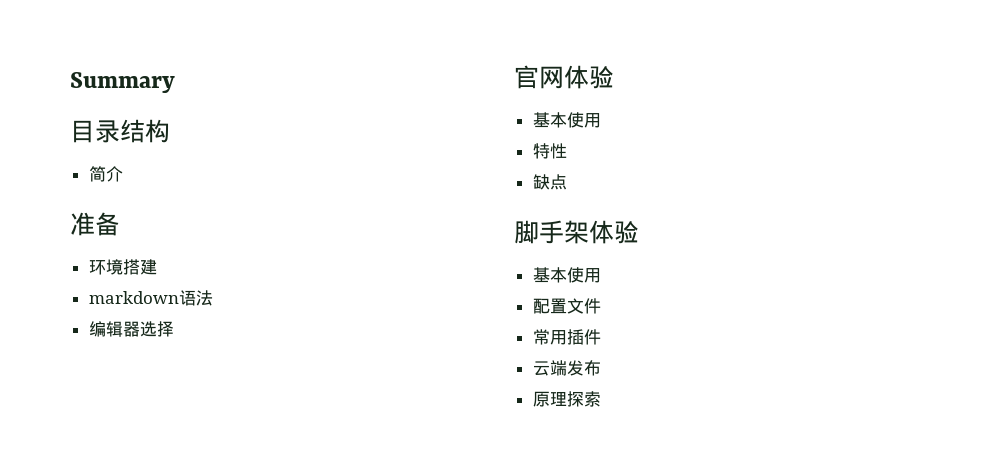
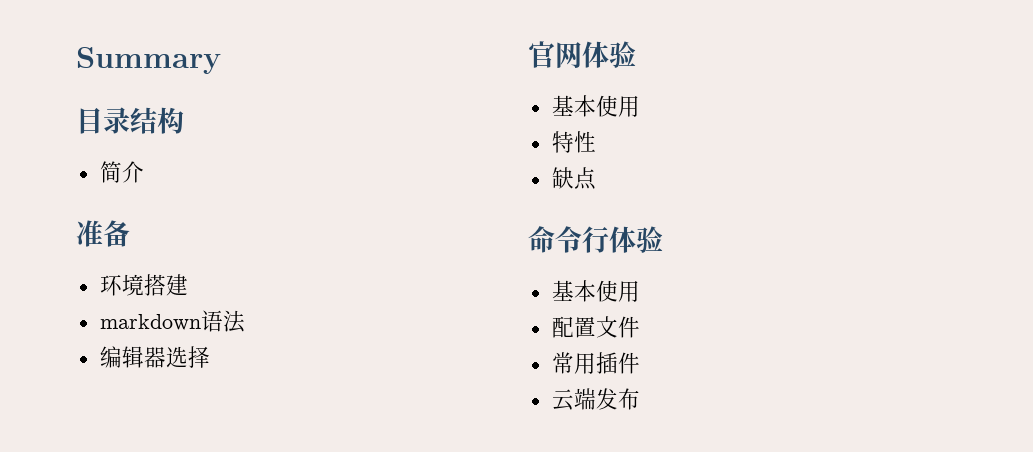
- 脚手架体验
+ 命令行体验
- 原理探索

